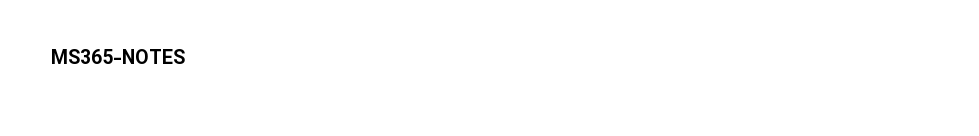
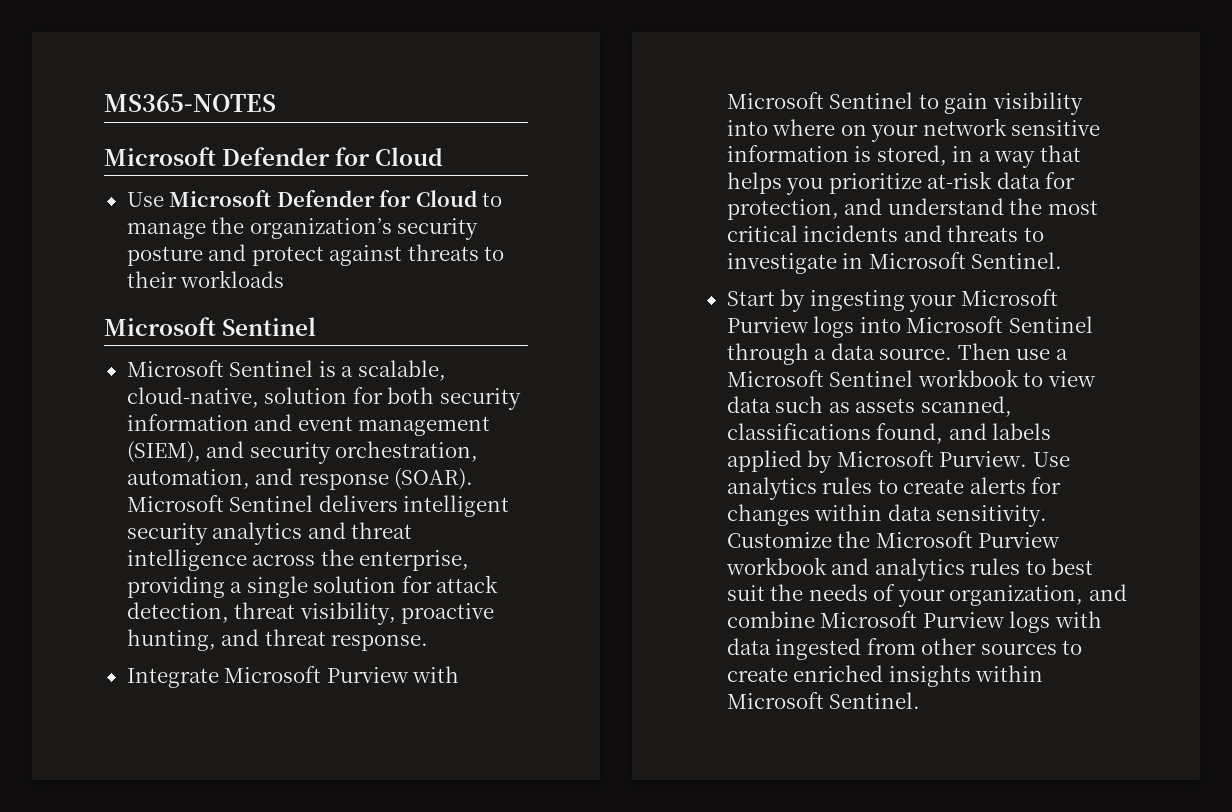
  MS365-NOTES
+ Microsoft Defender for Cloud
+ Use Microsoft Defender for Cloud to manage the organization’s security posture and protect against threats to their workloads
+ Microsoft Sentinel
+ Microsoft Sentinel is a scalable, cloud-native, solution for both security information and event management (SIEM), and security orchestration, automation, and response (SOAR). Microsoft Sentinel delivers intelligent security analytics and threat intelligence across the enterprise, providing a single solution for attack detection, threat visibility, proactive hunting, and threat response.
+ Integrate Microsoft Purview with Microsoft Sentinel to gain visibility into where on your network sensitive information is stored, in a way that helps you prioritize at-risk data for protection, and understand the most critical incidents and threats to investigate in Microsoft Sentinel.
+ Start by ingesting your Microsoft Purview logs into Microsoft Sentinel through a data source. Then use a Microsoft Sentinel workbook to view data such as assets scanned, classifications found, and labels applied by Microsoft Purview. Use analytics rules to create alerts for changes within data sensitivity. Customize the Microsoft Purview workbook and analytics rules to best suit the needs of your organization, and combine Microsoft Purview logs with data ingested from other sources to create enriched insights within Microsoft Sentinel.

